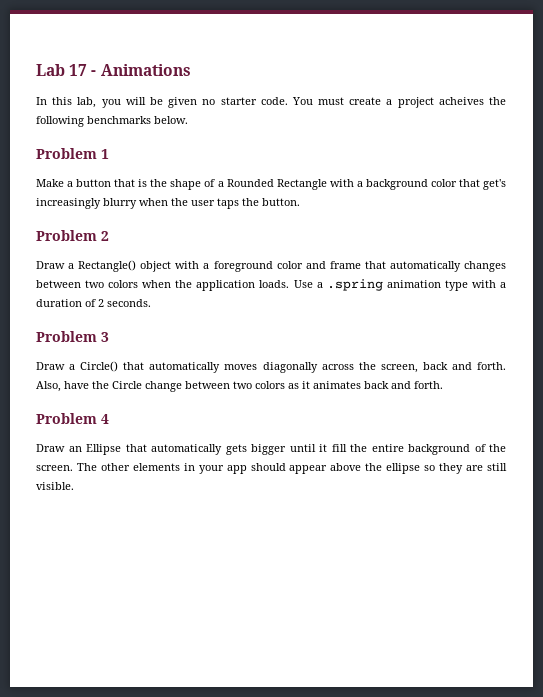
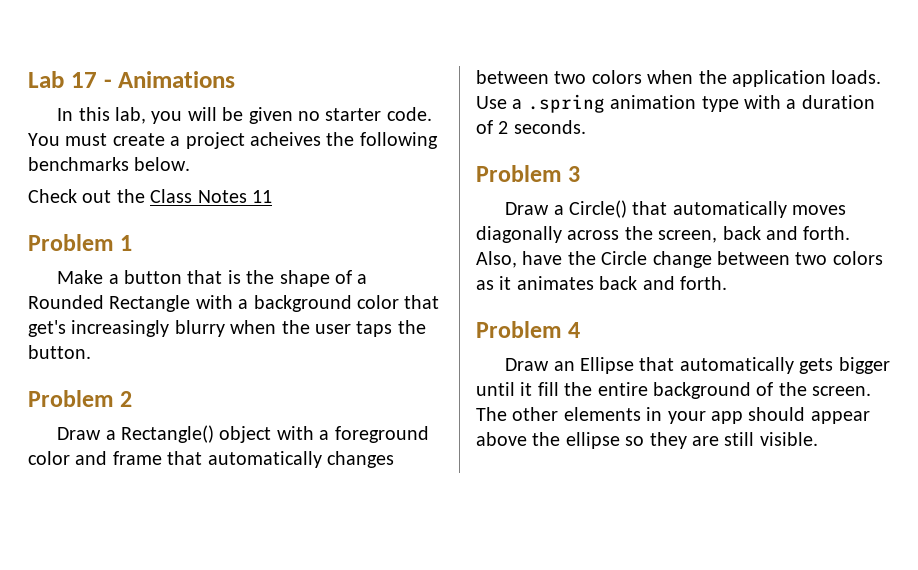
+ Check out the Class Notes 11

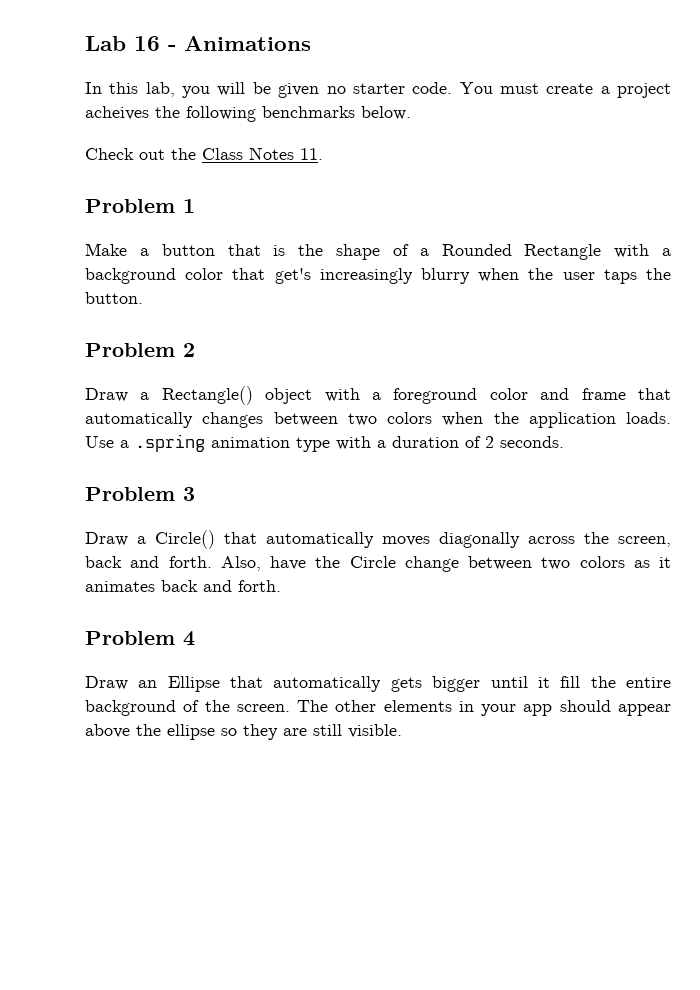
- Lab 17 - Animations
+ Lab 16 - Animations
- Check out the Class Notes 11
+ Check out the Class Notes 11.

